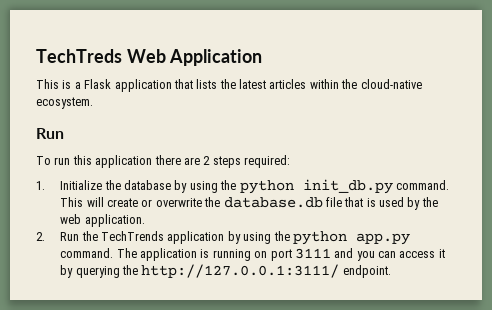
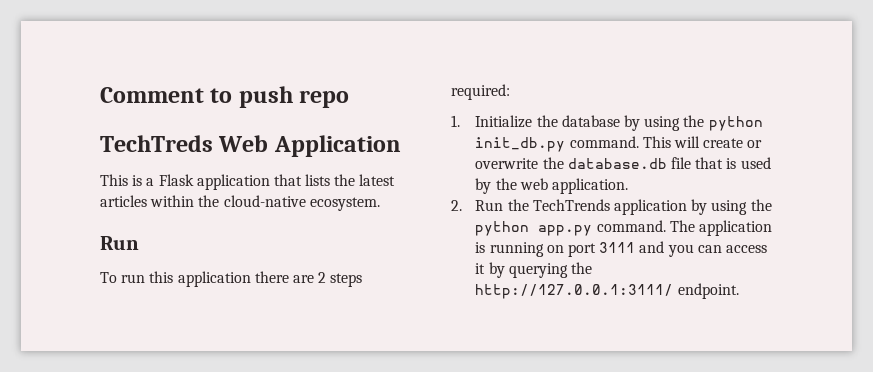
+ Comment to push repo

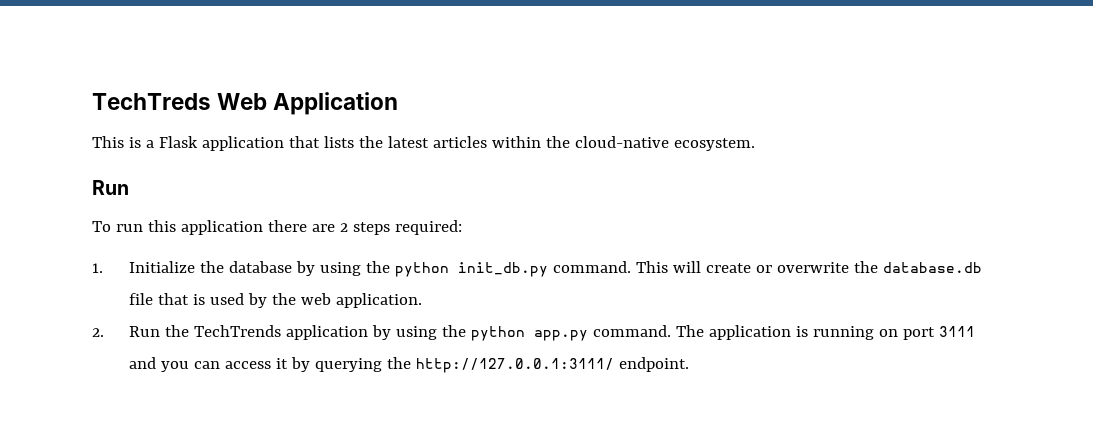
- Comment to push repo

